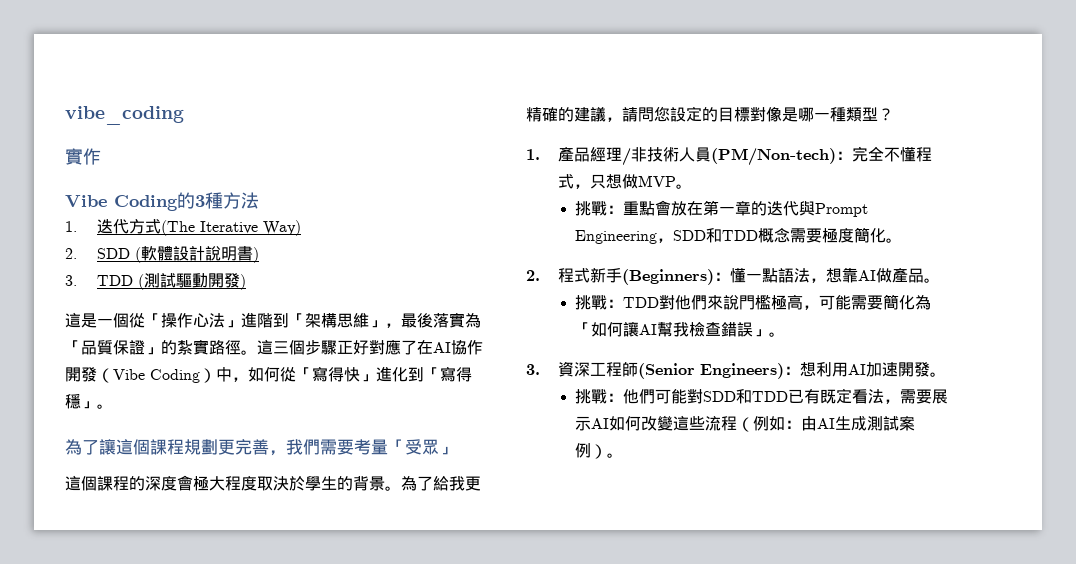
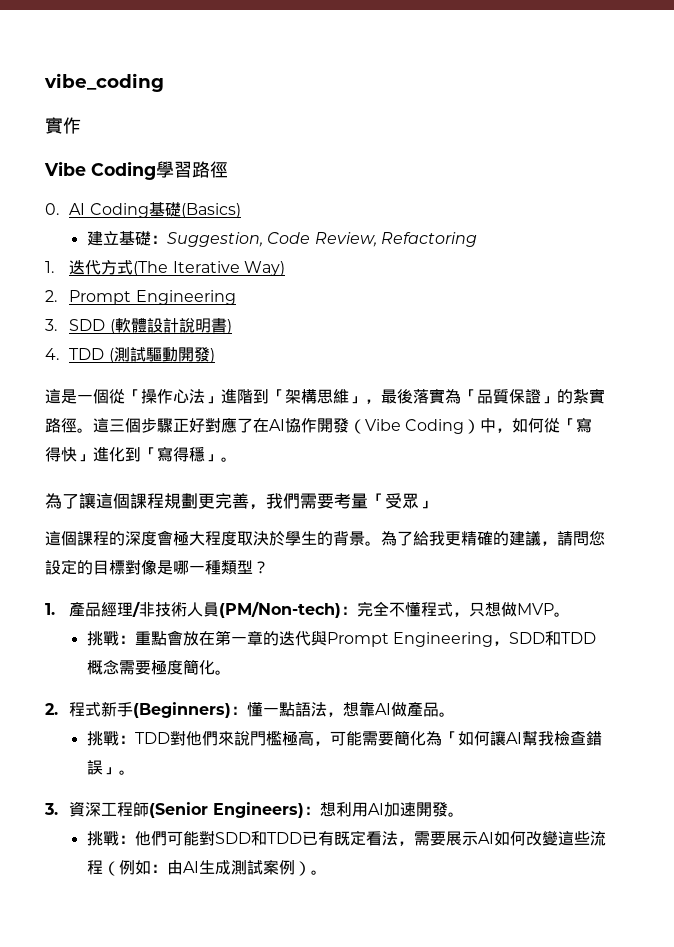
- Vibe Coding的3種方法
+ Vibe Coding學習路徑
+ 0. AI Coding基礎(Basics)
+ 建立基礎：Suggestion, Code Review, Refactoring
- 2. SDD (軟體設計說明書)
+ 2. Prompt Engineering
+ 3. SDD (軟體設計說明書)
- 3. TDD (測試驅動開發)
+ 4. TDD (測試驅動開發)

